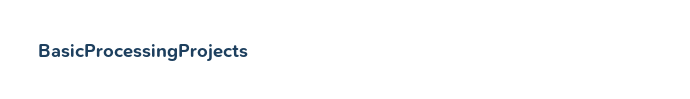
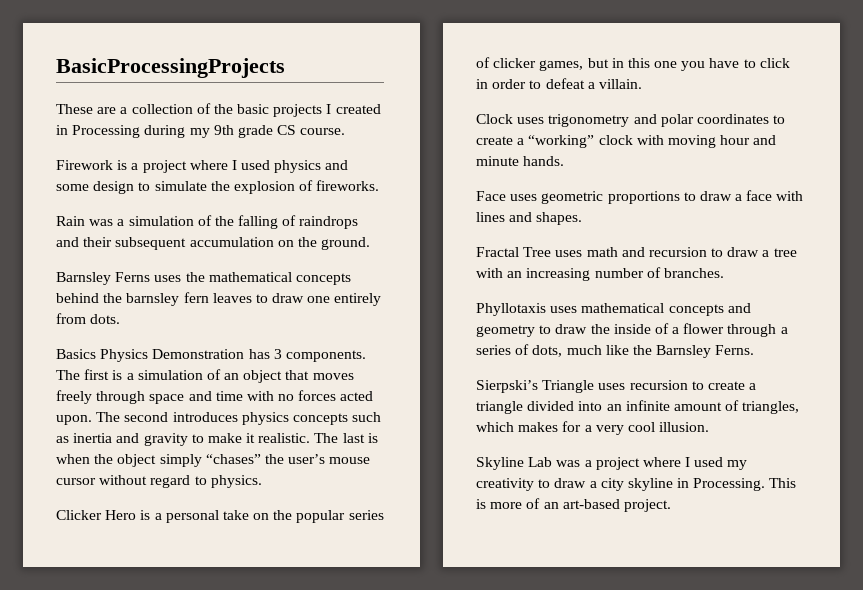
+ These are a collection of the basic projects I created in Processing during my 9th grade CS course.
+ Firework is a project where I used physics and some design to simulate the explosion of fireworks.
+ Rain was a simulation of the falling of raindrops and their subsequent accumulation on the ground.
+ Barnsley Ferns uses the mathematical concepts behind the barnsley fern leaves to draw one entirely from dots.
+ Basics Physics Demonstration has 3 components. The first is a simulation of an object that moves freely through space and time with no forces acted upon. The second introduces physics concepts such as inertia and gravity to make it realistic. The last is when the object simply “chases” the user’s mouse cursor without regard to physics.
+ Clicker Hero is a personal take on the popular series of clicker games, but in this one you have to click in order to defeat a villain.
+ Clock uses trigonometry and polar coordinates to create a “working” clock with moving hour and minute hands.
+ Face uses geometric proportions to draw a face with lines and shapes.
+ Fractal Tree uses math and recursion to draw a tree with an increasing number of branches.
+ Phyllotaxis uses mathematical concepts and geometry to draw the inside of a flower through a series of dots, much like the Barnsley Ferns.
+ Sierpski’s Triangle uses recursion to create a triangle divided into an infinite amount of triangles, which makes for a very cool illusion.
+ Skyline Lab was a project where I used my creativity to draw a city skyline in Processing. This is more of an art-based project.

